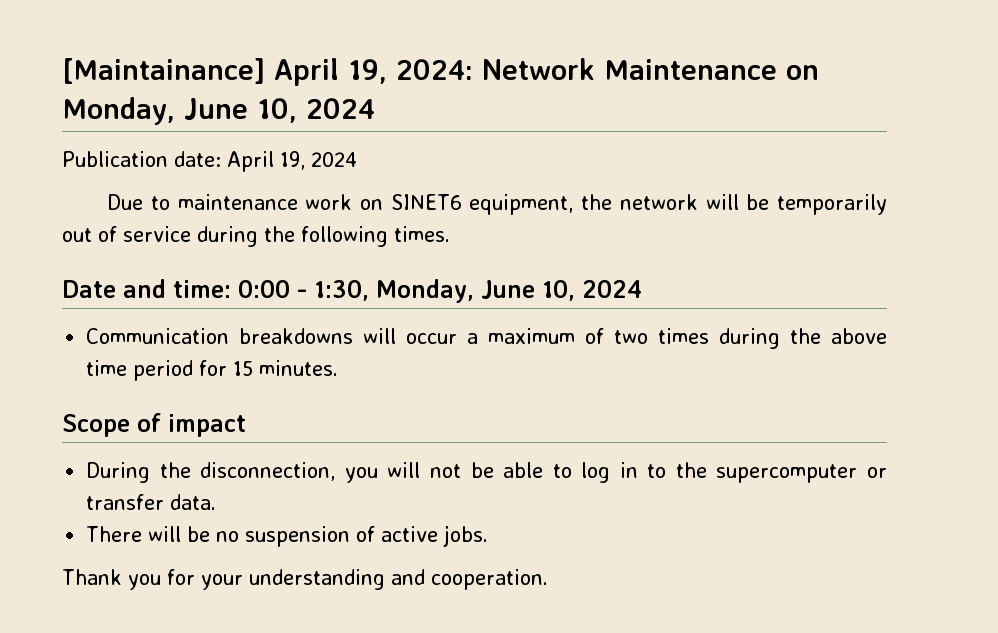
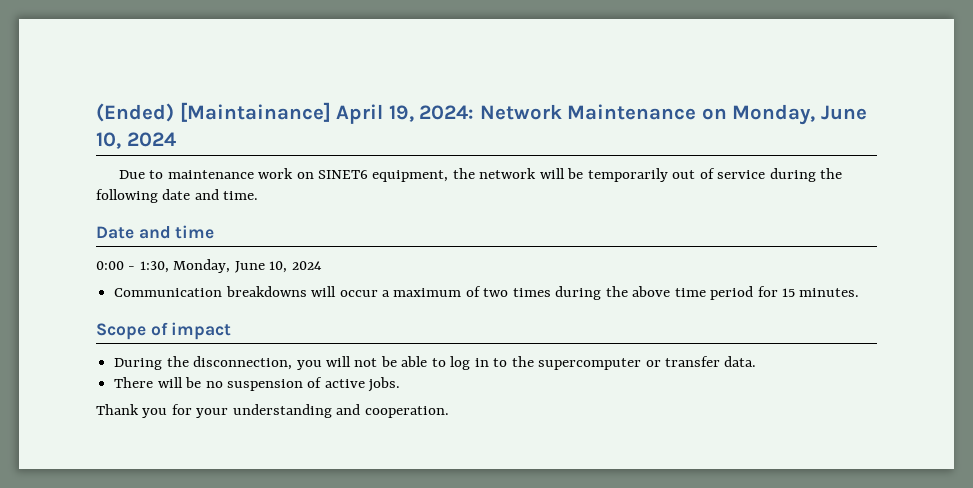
- [Maintainance] April 19, 2024: Network Maintenance on Monday, June 10, 2024
+ (Ended) [Maintainance] April 19, 2024: Network Maintenance on Monday, June 10, 2024
- Publication date: April 19, 2024
- Due to maintenance work on SINET6 equipment, the network will be temporarily out of service during the following times.
+ Due to maintenance work on SINET6 equipment, the network will be temporarily out of service during the following date and time.
- Date and time: 0:00 - 1:30, Monday, June 10, 2024
+ Date and time
+ 0:00 - 1:30, Monday, June 10, 2024

